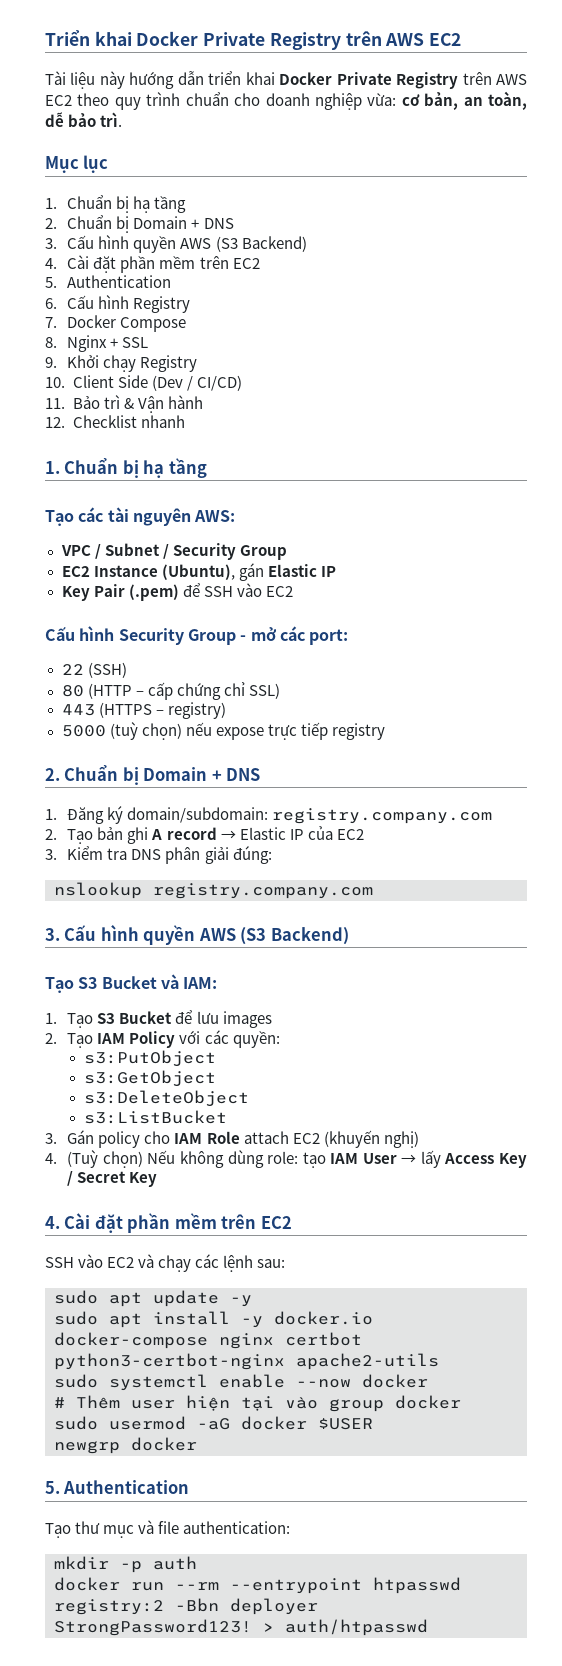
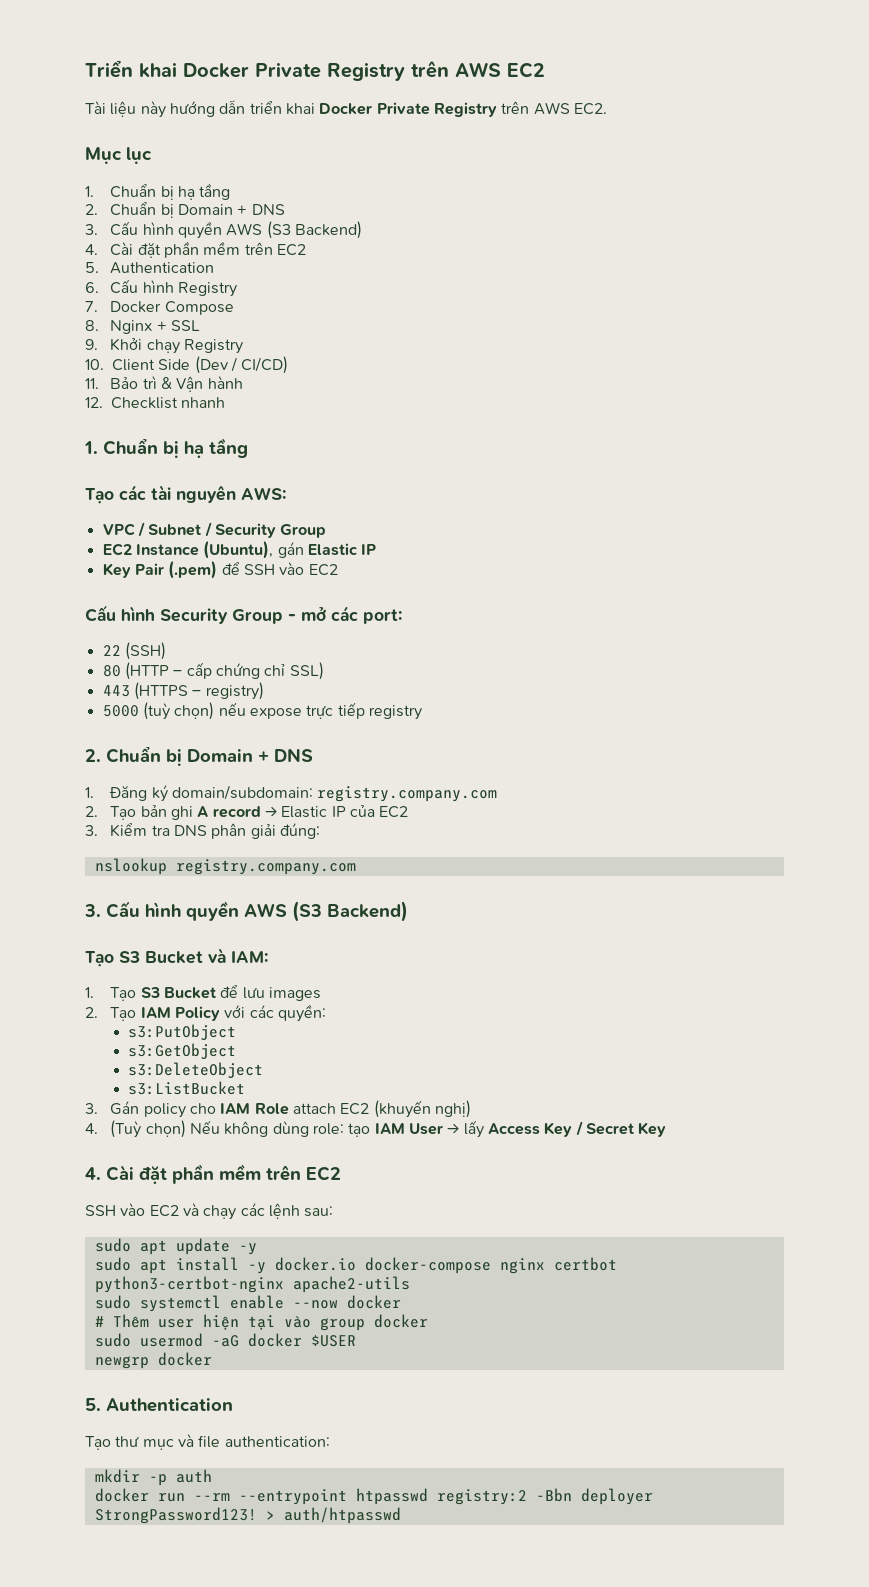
- Tài liệu này hướng dẫn triển khai Docker Private Registry trên AWS EC2 theo quy trình chuẩn cho doanh nghiệp vừa: cơ bản, an toàn, dễ bảo trì.
+ Tài liệu này hướng dẫn triển khai Docker Private Registry trên AWS EC2.

